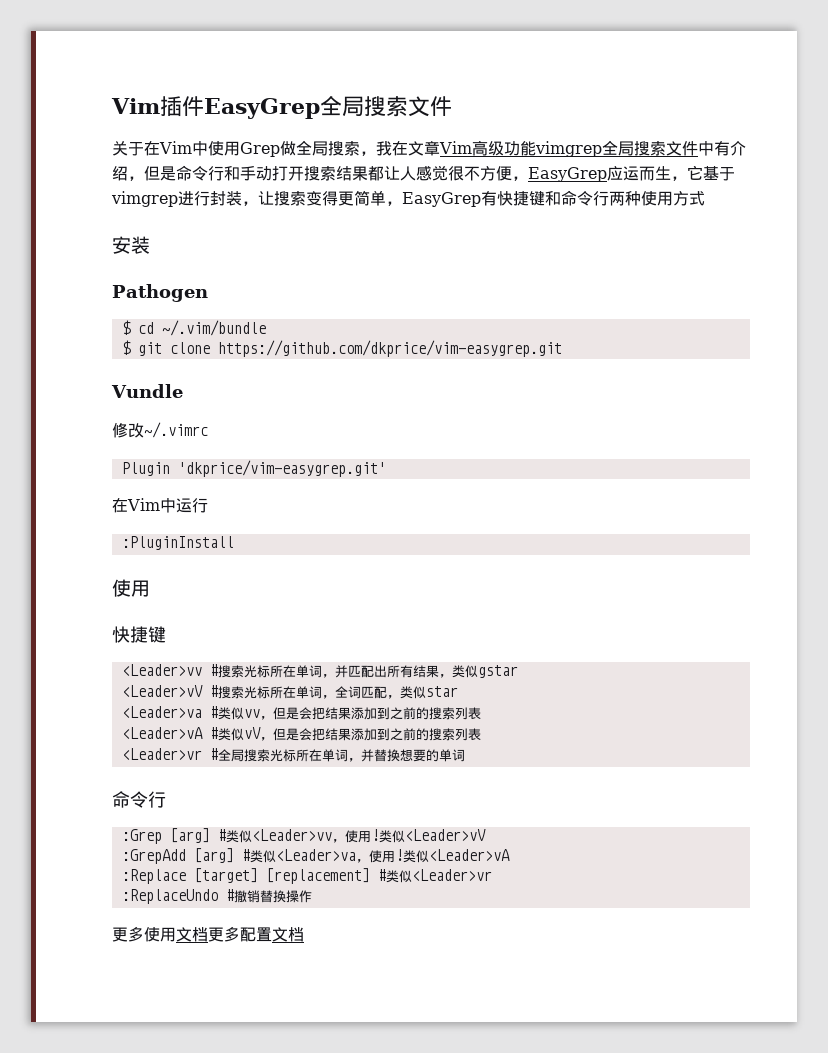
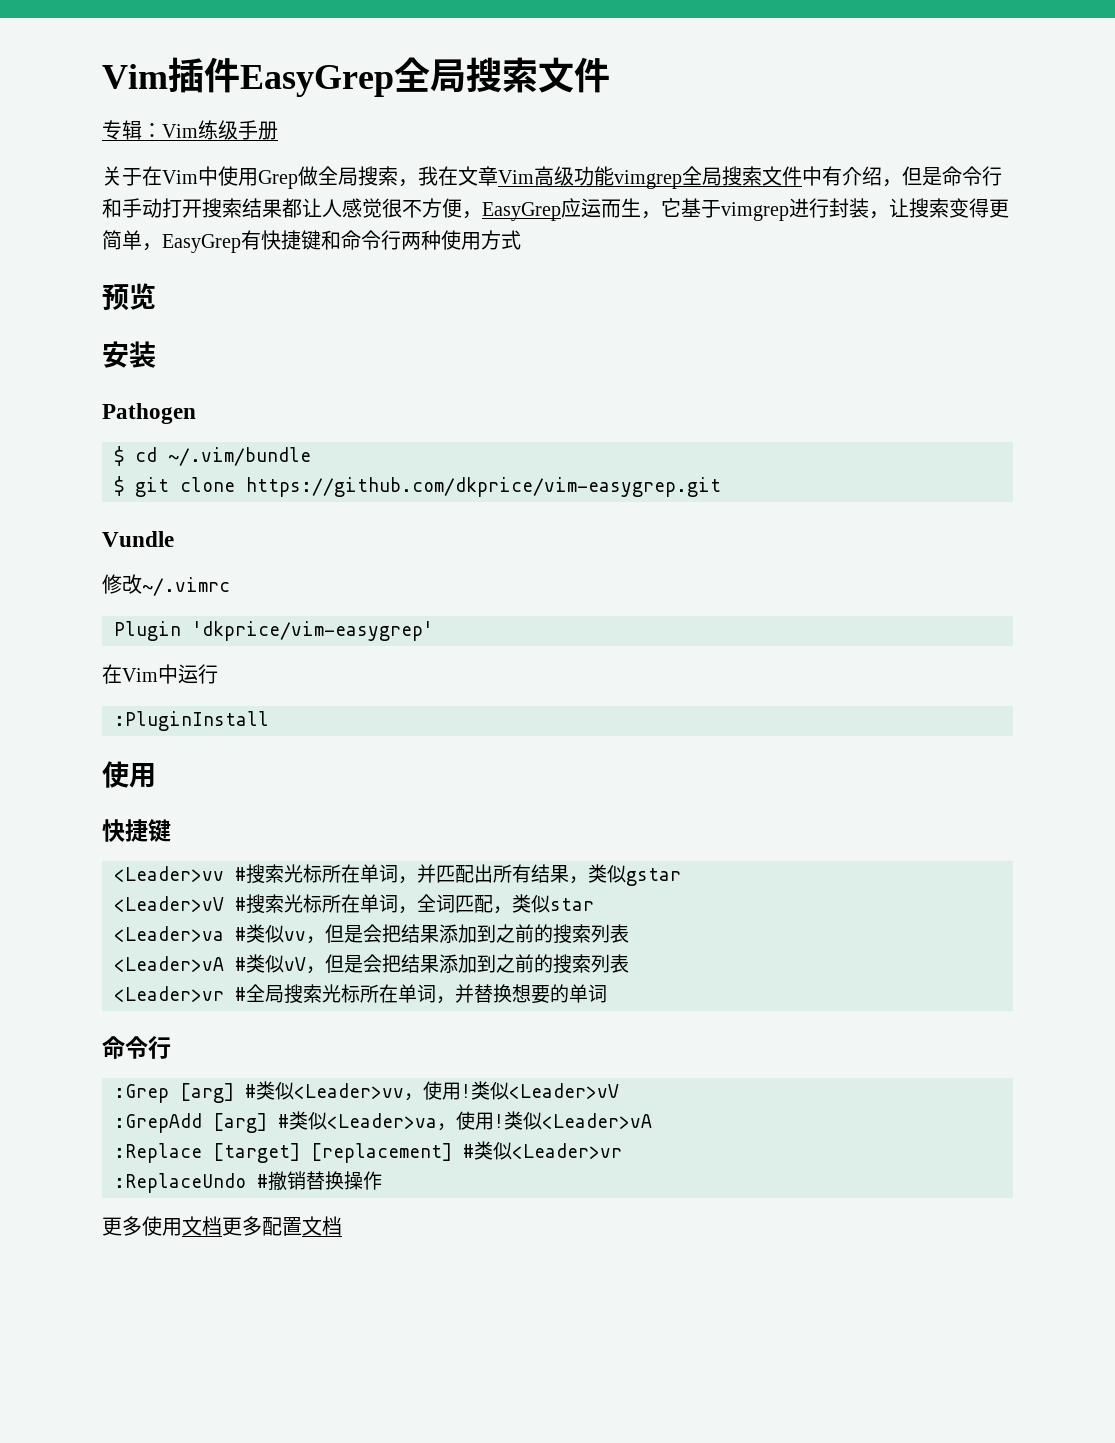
+ 专辑：Vim练级手册
+ 预览
- Plugin 'dkprice/vim-easygrep.git'
+ Plugin 'dkprice/vim-easygrep'

